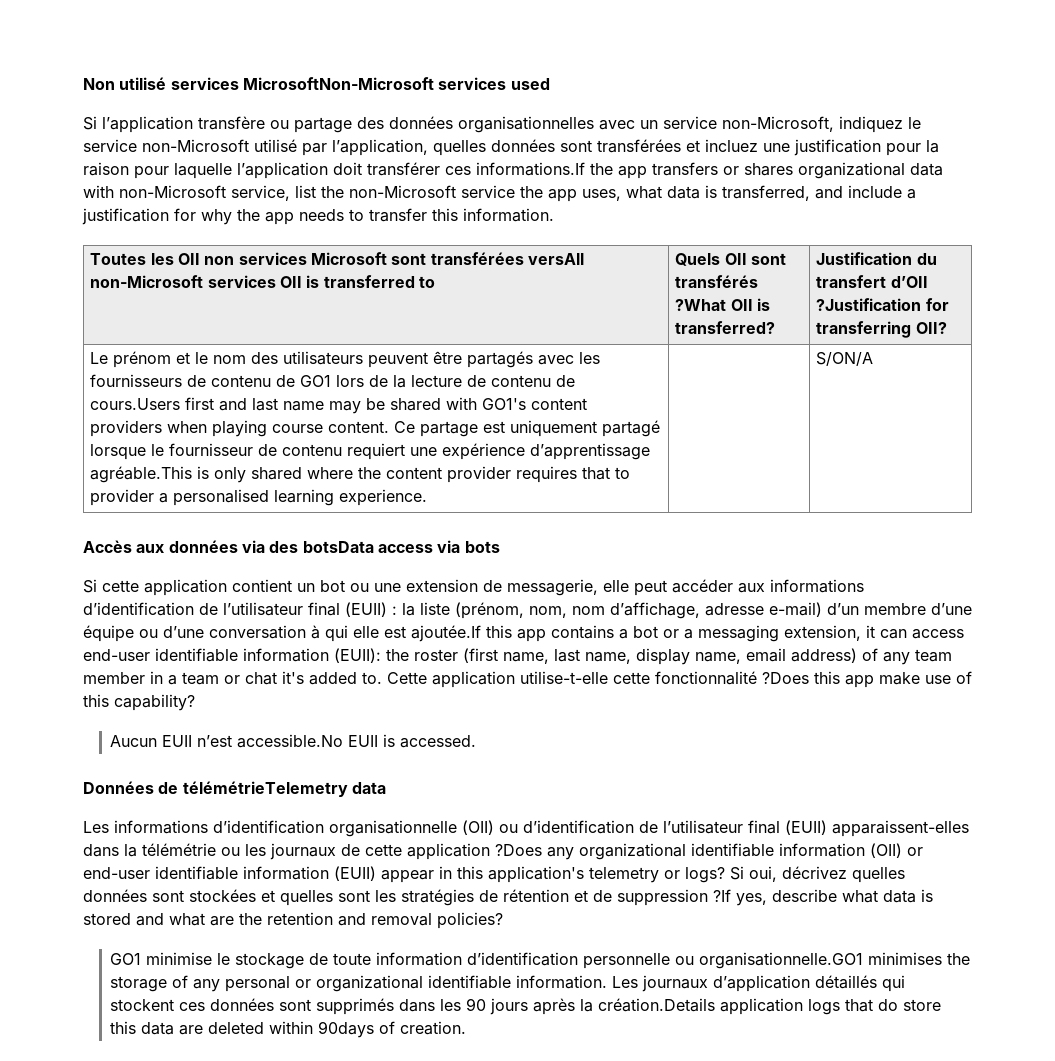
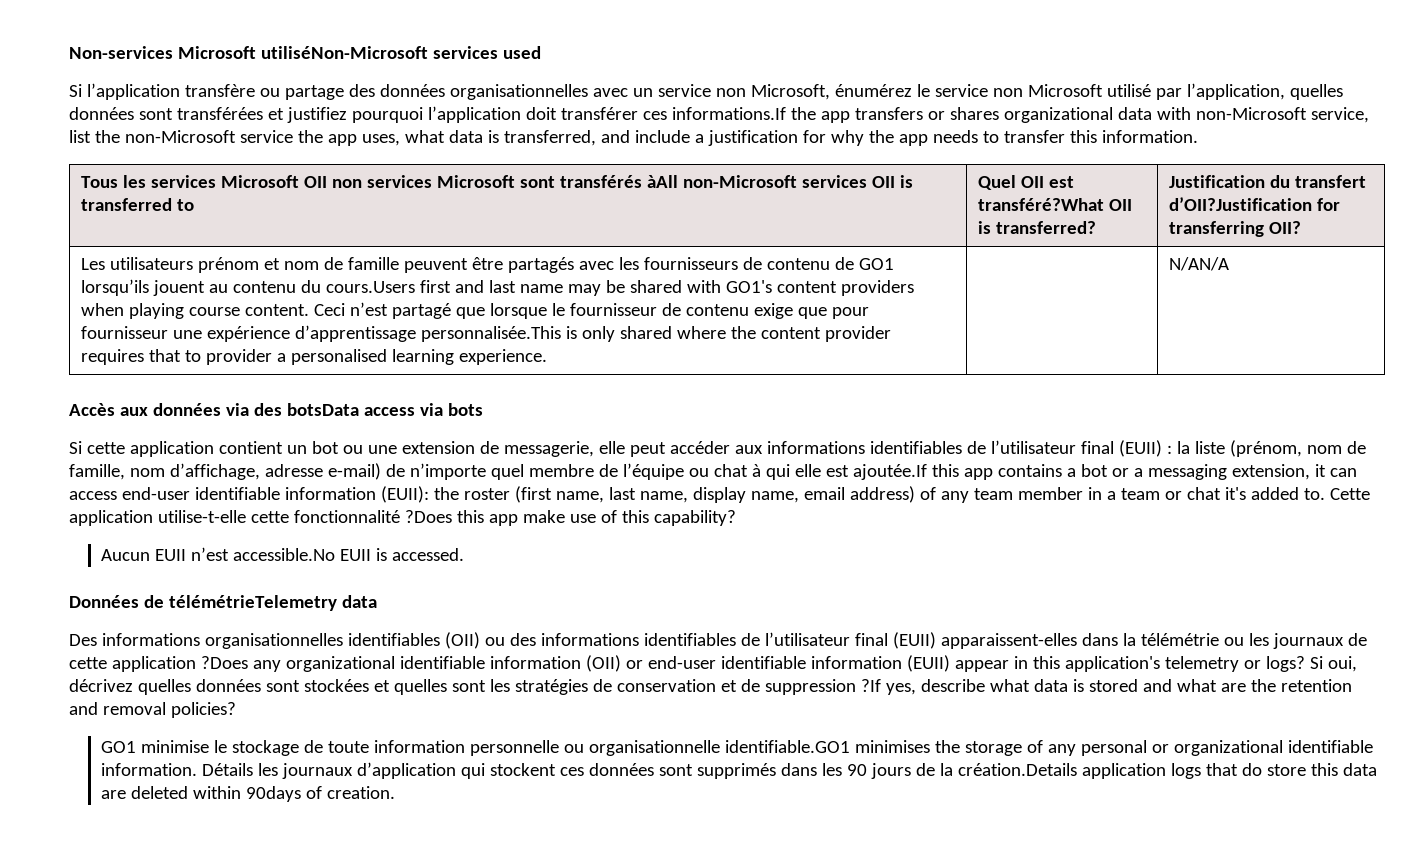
- Non utilisé services MicrosoftNon-Microsoft services used
+ Non-services Microsoft utiliséNon-Microsoft services used
- Si l’application transfère ou partage des données organisationnelles avec un service non-Microsoft, indiquez le service non-Microsoft utilisé par l’application, quelles données sont transférées et incluez une justification pour la raison pour laquelle l’application doit transférer ces informations.If the app transfers or shares organizational data with non-Microsoft service, list the non-Microsoft service the app uses, what data is transferred, and include a justification for why the app needs to transfer this information.
+ Si l’application transfère ou partage des données organisationnelles avec un service non Microsoft, énumérez le service non Microsoft utilisé par l’application, quelles données sont transférées et justifiez pourquoi l’application doit transférer ces informations.If the app transfers or shares organizational data with non-Microsoft service, list the non-Microsoft service the app uses, what data is transferred, and include a justification for why the app needs to transfer this information.
- Toutes les OII non services Microsoft sont transférées versAll non-Microsoft services OII is transferred to | Quels OII sont transférés ?What OII is transferred? | Justification du transfert d’OII ?Justification for transferring OII?
+ Tous les services Microsoft OII non services Microsoft sont transférés àAll non-Microsoft services OII is transferred to | Quel OII est transféré?What OII is transferred? | Justification du transfert d’OII?Justification for transferring OII?
- Le prénom et le nom des utilisateurs peuvent être partagés avec les fournisseurs de contenu de GO1 lors de la lecture de contenu de cours.Users first and last name may be shared with GO1's content providers when playing course content.
+ Les utilisateurs prénom et nom de famille peuvent être partagés avec les fournisseurs de contenu de GO1 lorsqu’ils jouent au contenu du cours.Users first and last name may be shared with GO1's content providers when playing course content.
- Ce partage est uniquement partagé lorsque le fournisseur de contenu requiert une expérience d’apprentissage agréable.This is only shared where the content provider requires that to provider a personalised learning experience.
+ Ceci n’est partagé que lorsque le fournisseur de contenu exige que pour fournisseur une expérience d’apprentissage personnalisée.This is only shared where the content provider requires that to provider a personalised learning experience.
- S/ON/A
+ N/AN/A
- Si cette application contient un bot ou une extension de messagerie, elle peut accéder aux informations d’identification de l’utilisateur final (EUII) :
+ Si cette application contient un bot ou une extension de messagerie, elle peut accéder aux informations identifiables de l’utilisateur final (EUII) :
- la liste (prénom, nom, nom d’affichage, adresse e-mail) d’un membre d’une équipe ou d’une conversation à qui elle est ajoutée.If this app contains a bot or a messaging extension, it can access end-user identifiable information (EUII):
+ la liste (prénom, nom de famille, nom d’affichage, adresse e-mail) de n’importe quel membre de l’équipe ou chat à qui elle est ajoutée.If this app contains a bot or a messaging extension, it can access end-user identifiable information (EUII):
- Les informations d’identification organisationnelle (OII) ou d’identification de l’utilisateur final (EUII) apparaissent-elles dans la télémétrie ou les journaux de cette application ?Does any organizational identifiable information (OII) or end-user identifiable information (EUII) appear in this application's telemetry or logs?
+ Des informations organisationnelles identifiables (OII) ou des informations identifiables de l’utilisateur final (EUII) apparaissent-elles dans la télémétrie ou les journaux de cette application ?Does any organizational identifiable information (OII) or end-user identifiable information (EUII) appear in this application's telemetry or logs?
- Si oui, décrivez quelles données sont stockées et quelles sont les stratégies de rétention et de suppression ?If yes, describe what data is stored and what are the retention and removal policies?
+ Si oui, décrivez quelles données sont stockées et quelles sont les stratégies de conservation et de suppression ?If yes, describe what data is stored and what are the retention and removal policies?
- GO1 minimise le stockage de toute information d’identification personnelle ou organisationnelle.GO1 minimises the storage of any personal or organizational identifiable information.
+ GO1 minimise le stockage de toute information personnelle ou organisationnelle identifiable.GO1 minimises the storage of any personal or organizational identifiable information.
- Les journaux d’application détaillés qui stockent ces données sont supprimés dans les 90 jours après la création.Details application logs that do store this data are deleted within 90days of creation.
+ Détails les journaux d’application qui stockent ces données sont supprimés dans les 90 jours de la création.Details application logs that do store this data are deleted within 90days of creation.

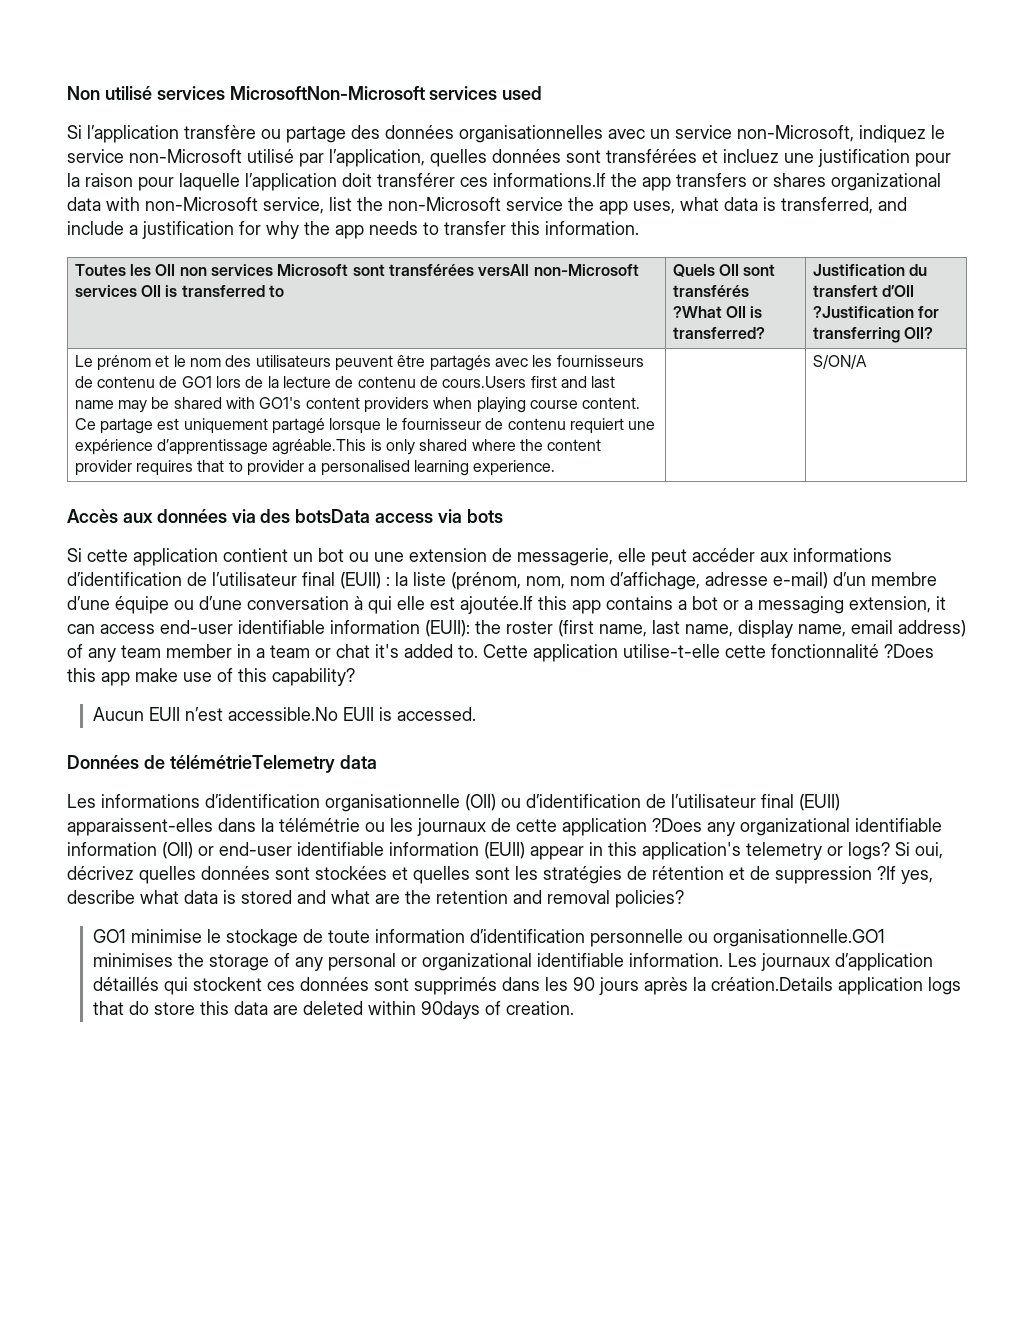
- Non-services Microsoft utiliséNon-Microsoft services used
+ Non utilisé services MicrosoftNon-Microsoft services used
- Si l’application transfère ou partage des données organisationnelles avec un service non Microsoft, énumérez le service non Microsoft utilisé par l’application, quelles données sont transférées et justifiez pourquoi l’application doit transférer ces informations.If the app transfers or shares organizational data with non-Microsoft service, list the non-Microsoft service the app uses, what data is transferred, and include a justification for why the app needs to transfer this information.
+ Si l’application transfère ou partage des données organisationnelles avec un service non-Microsoft, indiquez le service non-Microsoft utilisé par l’application, quelles données sont transférées et incluez une justification pour la raison pour laquelle l’application doit transférer ces informations.If the app transfers or shares organizational data with non-Microsoft service, list the non-Microsoft service the app uses, what data is transferred, and include a justification for why the app needs to transfer this information.
- Tous les services Microsoft OII non services Microsoft sont transférés àAll non-Microsoft services OII is transferred to | Quel OII est transféré?What OII is transferred? | Justification du transfert d’OII?Justification for transferring OII?
+ Toutes les OII non services Microsoft sont transférées versAll non-Microsoft services OII is transferred to | Quels OII sont transférés ?What OII is transferred? | Justification du transfert d’OII ?Justification for transferring OII?
- Les utilisateurs prénom et nom de famille peuvent être partagés avec les fournisseurs de contenu de GO1 lorsqu’ils jouent au contenu du cours.Users first and last name may be shared with GO1's content providers when playing course content.
+ Le prénom et le nom des utilisateurs peuvent être partagés avec les fournisseurs de contenu de GO1 lors de la lecture de contenu de cours.Users first and last name may be shared with GO1's content providers when playing course content.
- Ceci n’est partagé que lorsque le fournisseur de contenu exige que pour fournisseur une expérience d’apprentissage personnalisée.This is only shared where the content provider requires that to provider a personalised learning experience.
+ Ce partage est uniquement partagé lorsque le fournisseur de contenu requiert une expérience d’apprentissage agréable.This is only shared where the content provider requires that to provider a personalised learning experience.
- N/AN/A
+ S/ON/A
- Si cette application contient un bot ou une extension de messagerie, elle peut accéder aux informations identifiables de l’utilisateur final (EUII) :
+ Si cette application contient un bot ou une extension de messagerie, elle peut accéder aux informations d’identification de l’utilisateur final (EUII) :
- la liste (prénom, nom de famille, nom d’affichage, adresse e-mail) de n’importe quel membre de l’équipe ou chat à qui elle est ajoutée.If this app contains a bot or a messaging extension, it can access end-user identifiable information (EUII):
+ la liste (prénom, nom, nom d’affichage, adresse e-mail) d’un membre d’une équipe ou d’une conversation à qui elle est ajoutée.If this app contains a bot or a messaging extension, it can access end-user identifiable information (EUII):
- Des informations organisationnelles identifiables (OII) ou des informations identifiables de l’utilisateur final (EUII) apparaissent-elles dans la télémétrie ou les journaux de cette application ?Does any organizational identifiable information (OII) or end-user identifiable information (EUII) appear in this application's telemetry or logs?
+ Les informations d’identification organisationnelle (OII) ou d’identification de l’utilisateur final (EUII) apparaissent-elles dans la télémétrie ou les journaux de cette application ?Does any organizational identifiable information (OII) or end-user identifiable information (EUII) appear in this application's telemetry or logs?
- Si oui, décrivez quelles données sont stockées et quelles sont les stratégies de conservation et de suppression ?If yes, describe what data is stored and what are the retention and removal policies?
+ Si oui, décrivez quelles données sont stockées et quelles sont les stratégies de rétention et de suppression ?If yes, describe what data is stored and what are the retention and removal policies?
- GO1 minimise le stockage de toute information personnelle ou organisationnelle identifiable.GO1 minimises the storage of any personal or organizational identifiable information.
+ GO1 minimise le stockage de toute information d’identification personnelle ou organisationnelle.GO1 minimises the storage of any personal or organizational identifiable information.
- Détails les journaux d’application qui stockent ces données sont supprimés dans les 90 jours de la création.Details application logs that do store this data are deleted within 90days of creation.
+ Les journaux d’application détaillés qui stockent ces données sont supprimés dans les 90 jours après la création.Details application logs that do store this data are deleted within 90days of creation.

